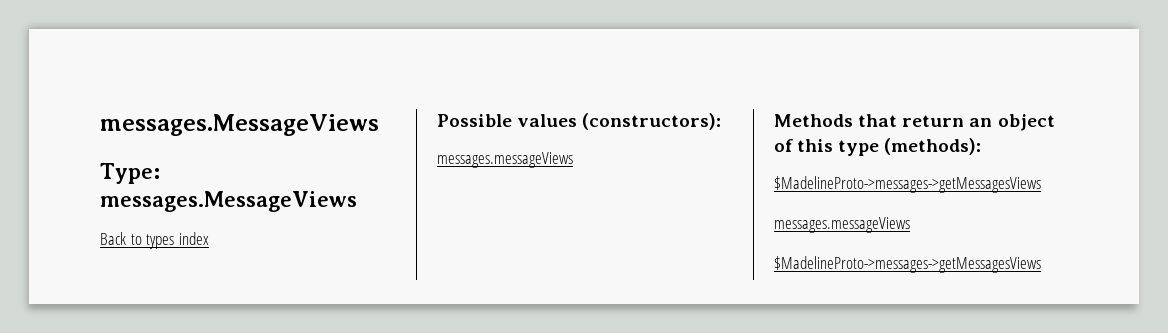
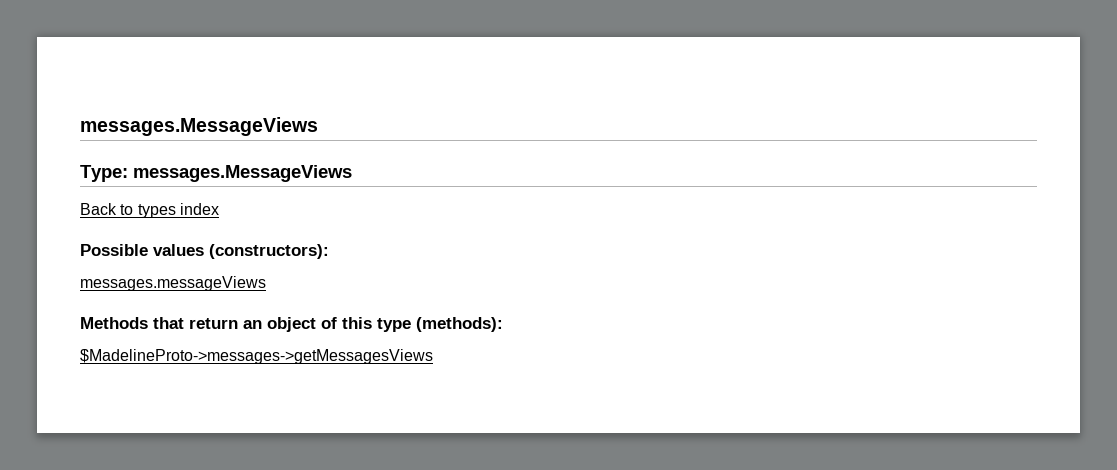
  Methods that return an object of this type (methods):
- $MadelineProto->messages->getMessagesViews
- messages.messageViews

